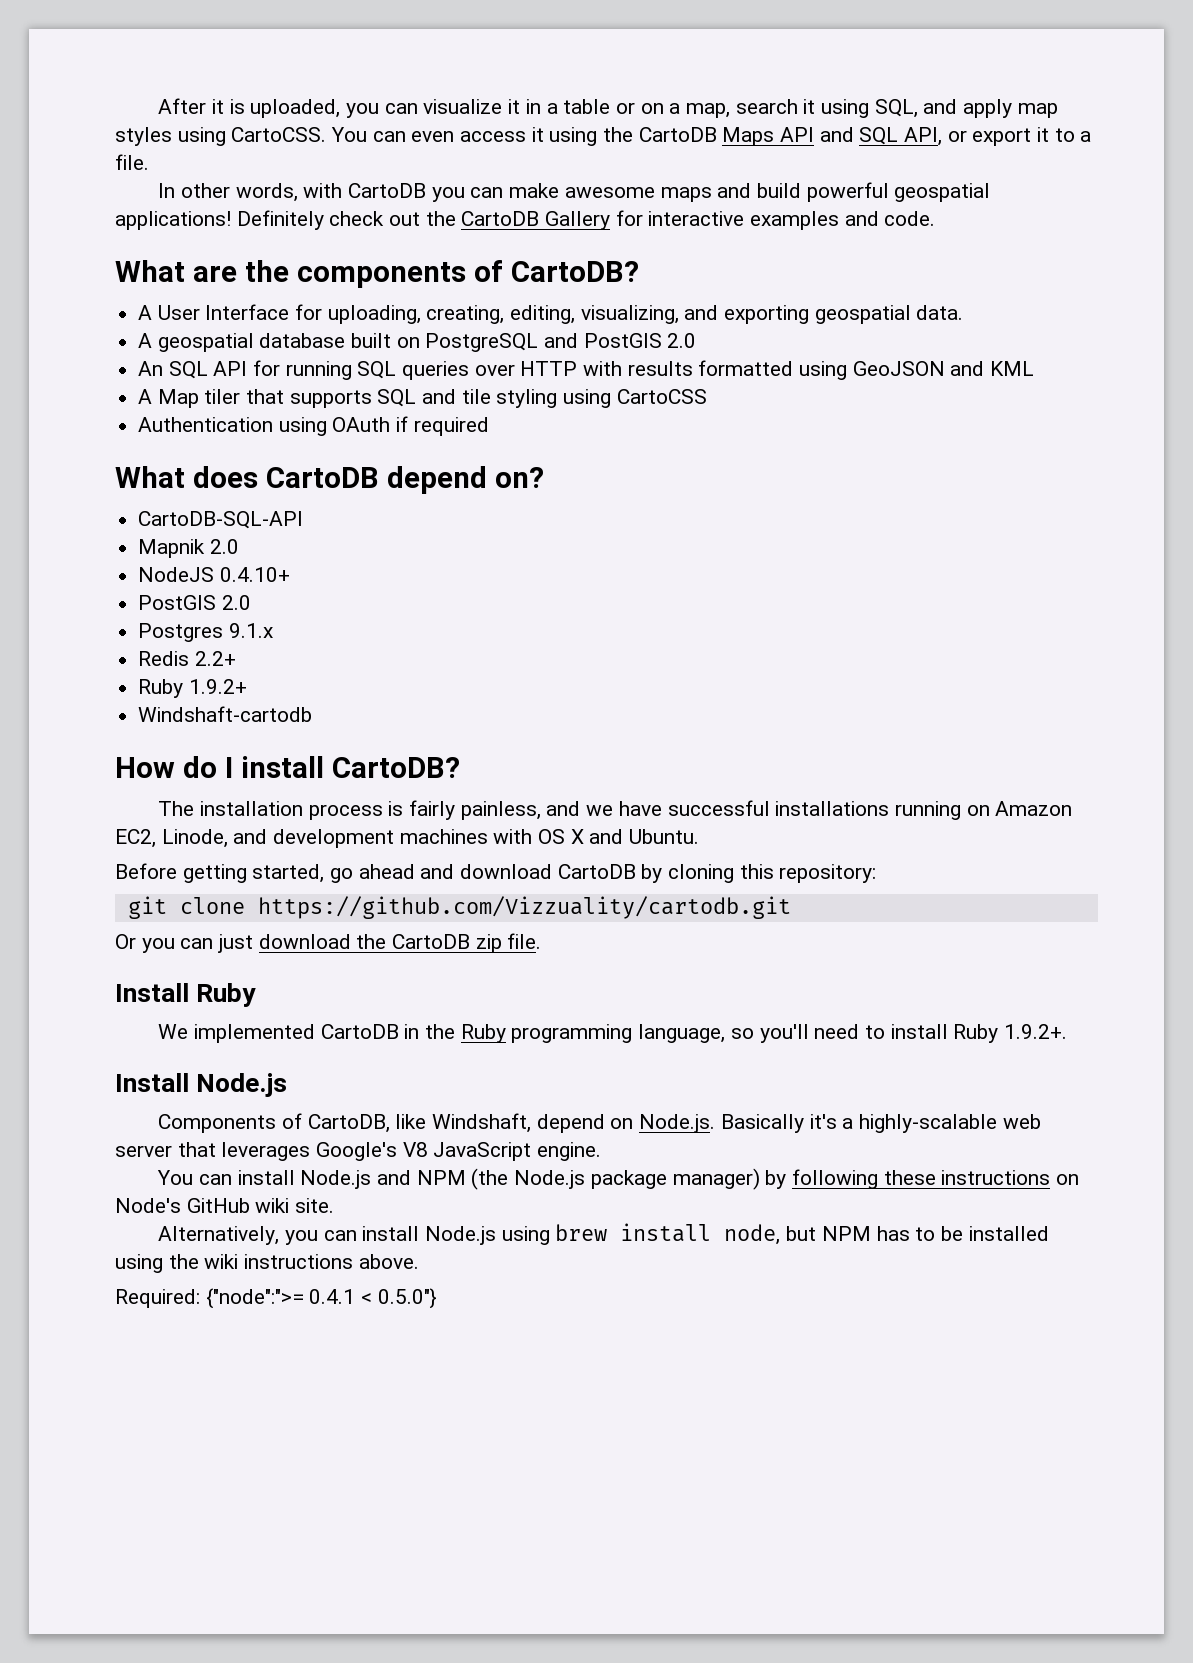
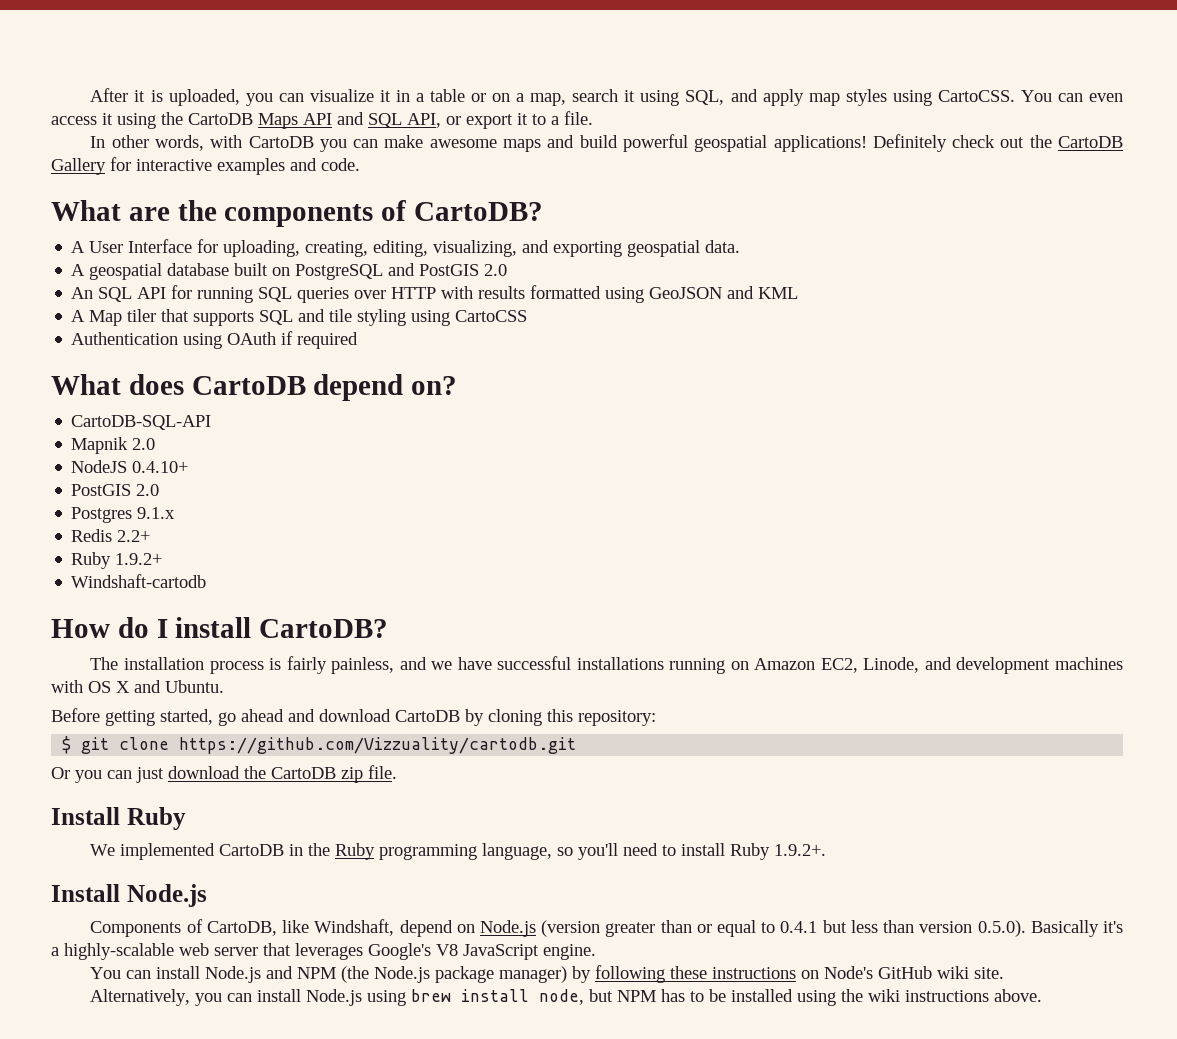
- git clone https://github.com/Vizzuality/cartodb.git
+ $ git clone https://github.com/Vizzuality/cartodb.git
- Components of CartoDB, like Windshaft, depend on Node.js. Basically it's a highly-scalable web server that leverages Google's V8 JavaScript engine.
+ Components of CartoDB, like Windshaft, depend on Node.js (version greater than or equal to 0.4.1 but less than version 0.5.0). Basically it's a highly-scalable web server that leverages Google's V8 JavaScript engine.
- Required: {"node":">= 0.4.1 < 0.5.0"}

